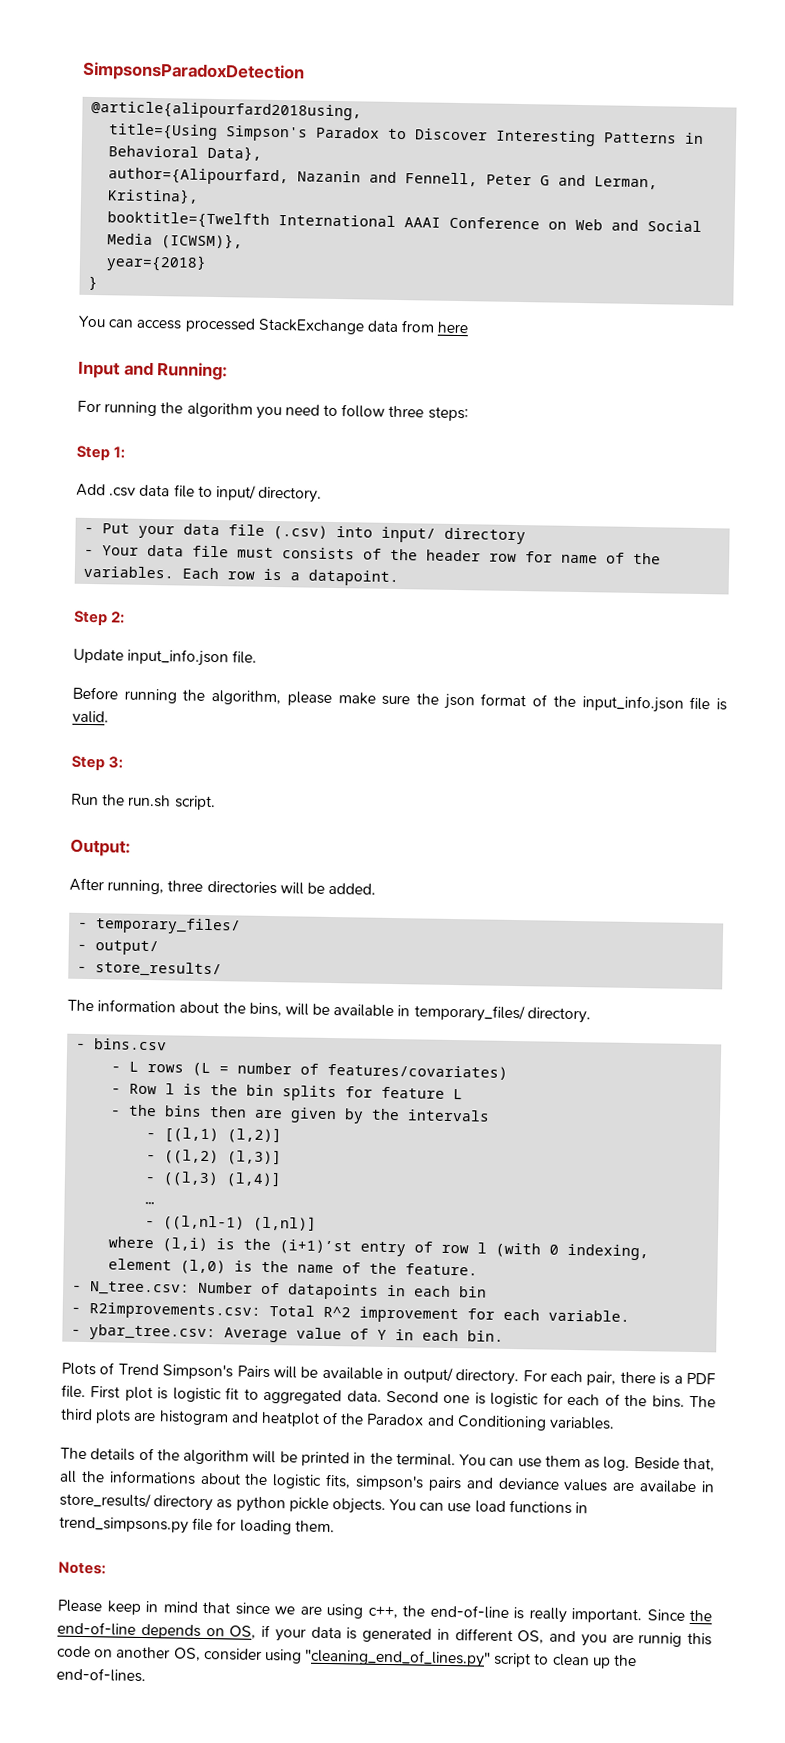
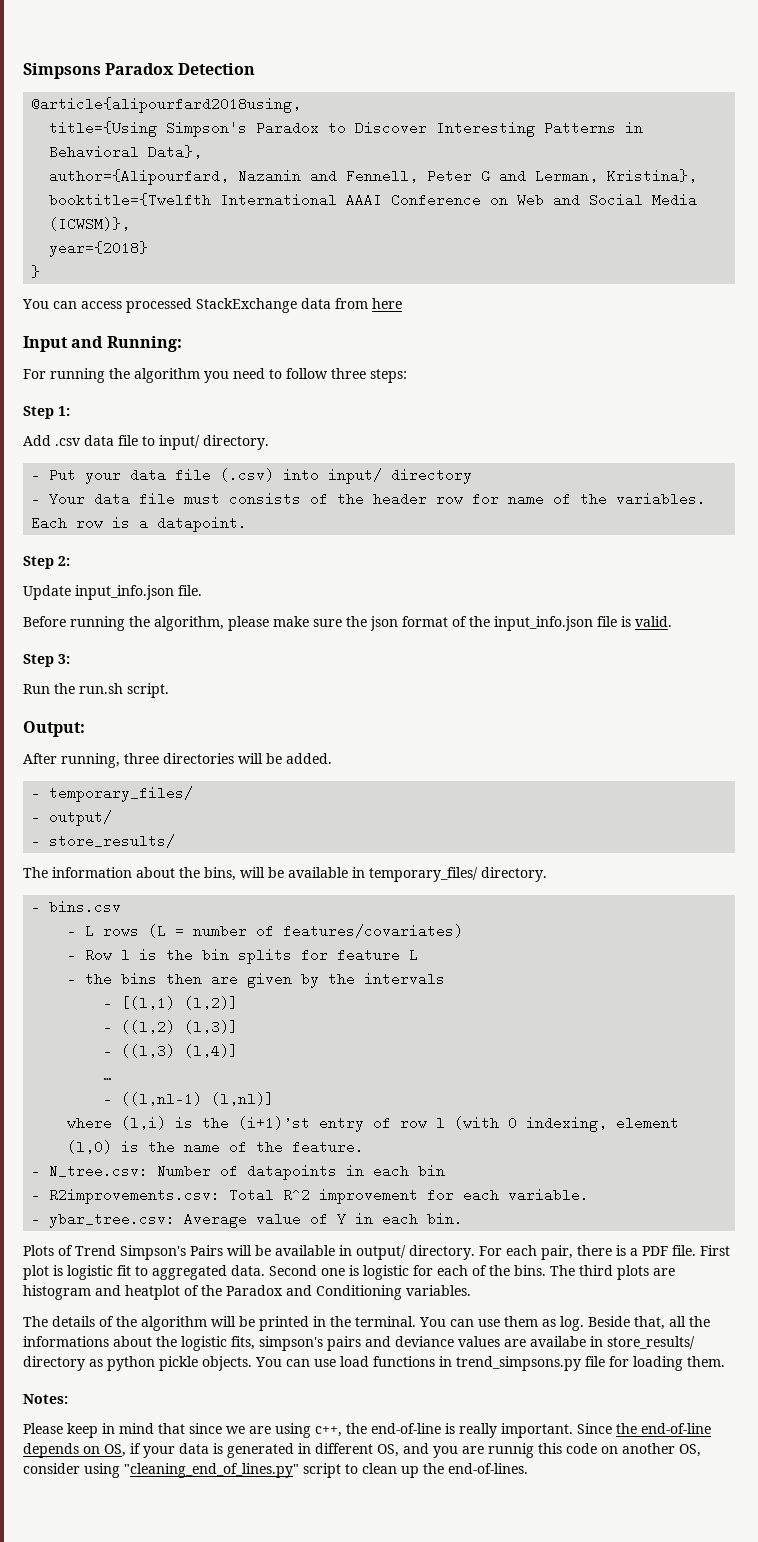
- SimpsonsParadoxDetection
+ Simpsons Paradox Detection

